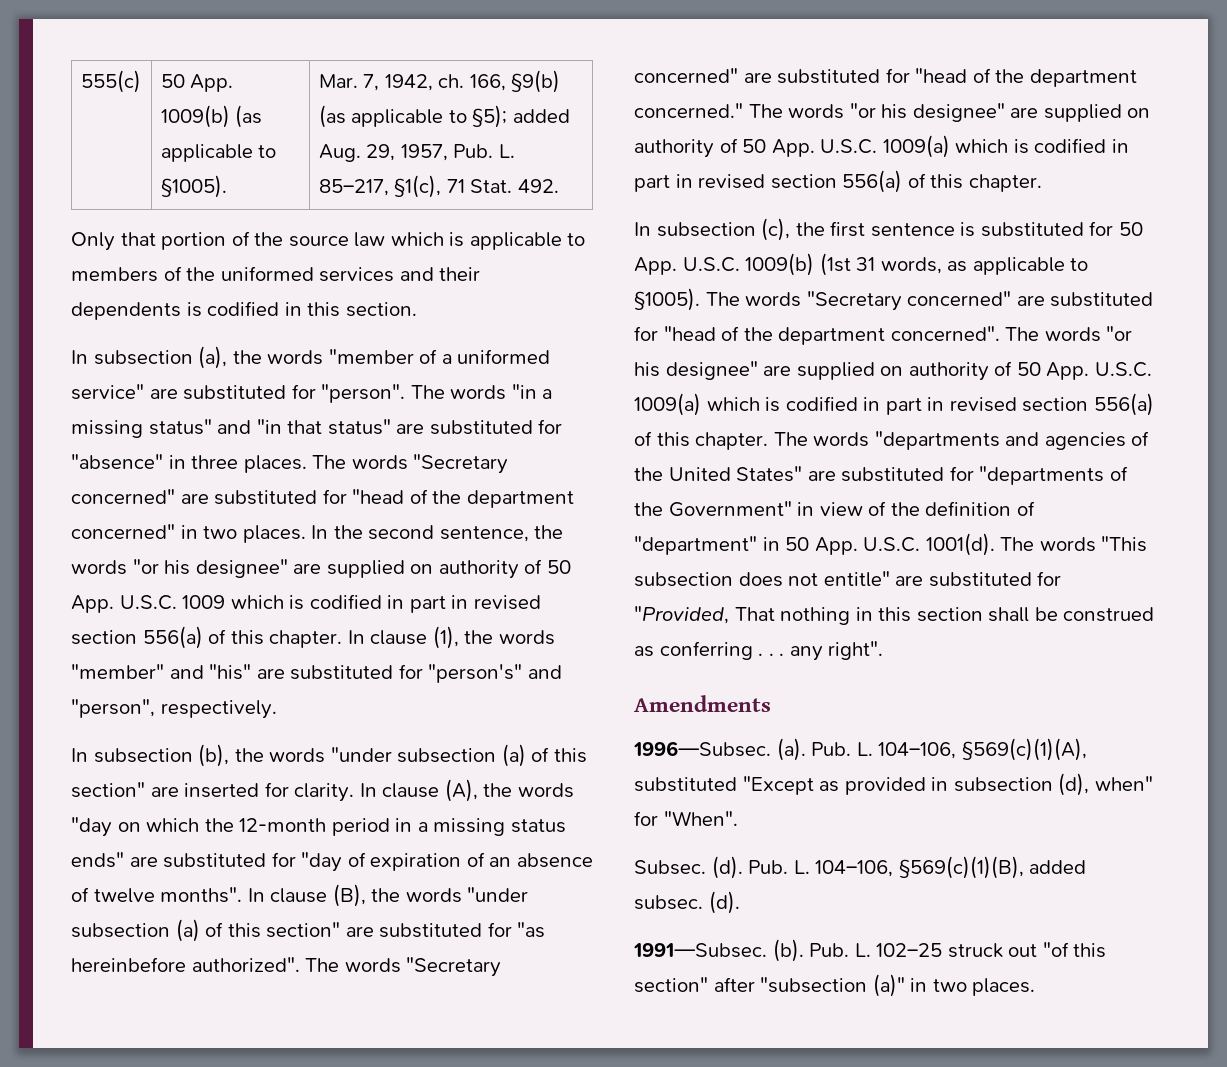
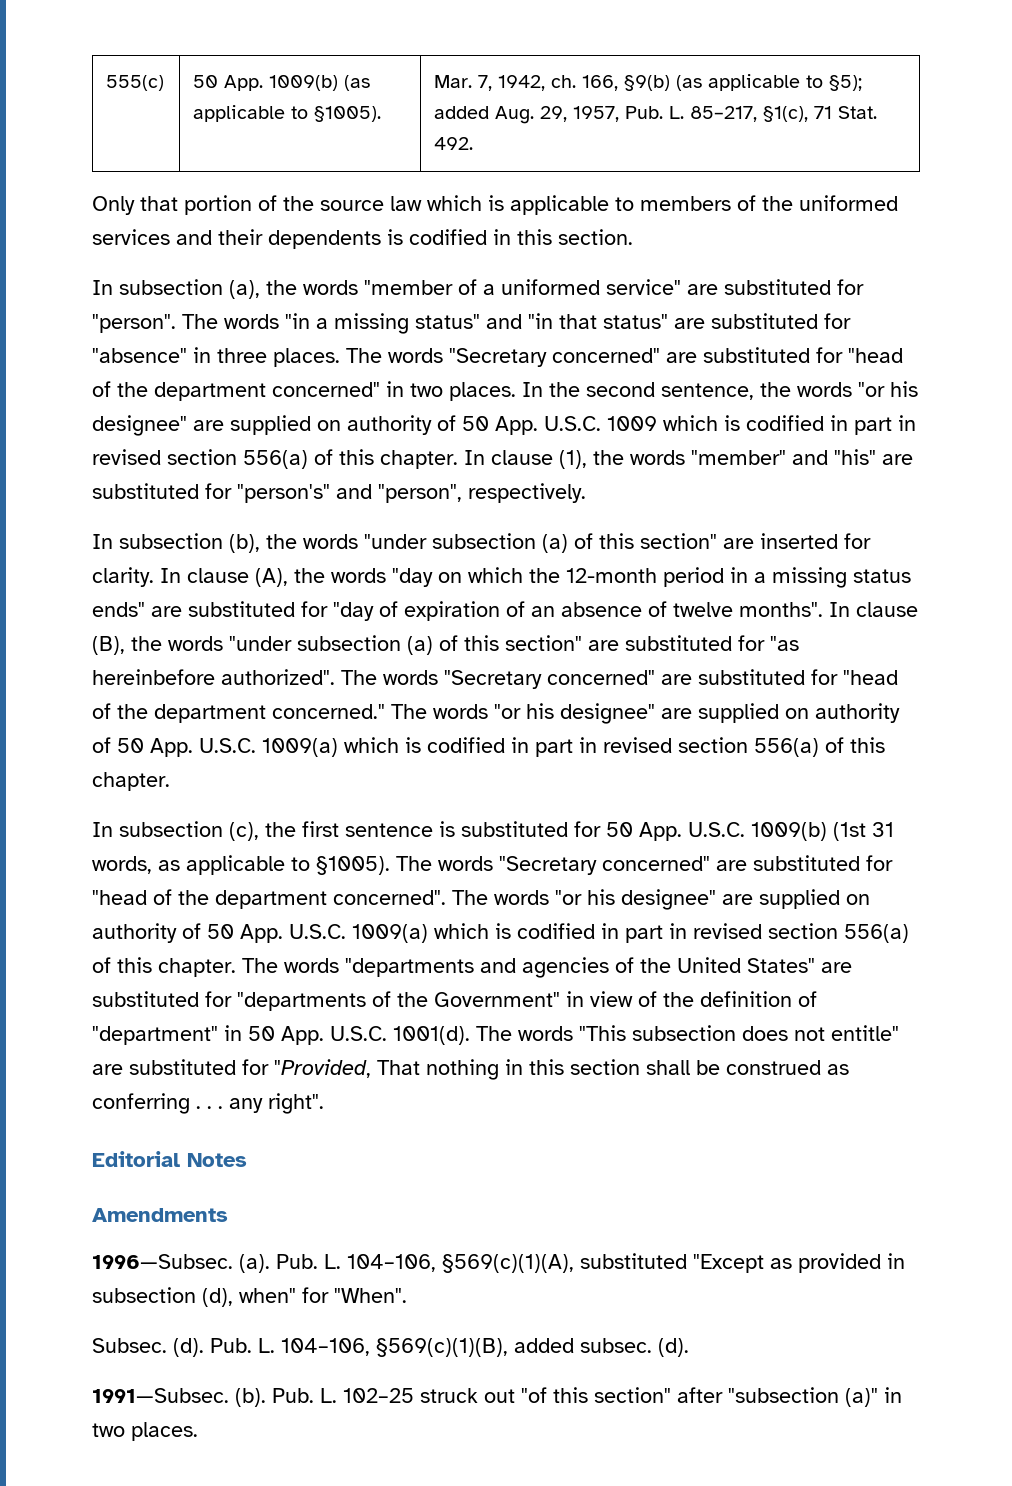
+ Editorial Notes

